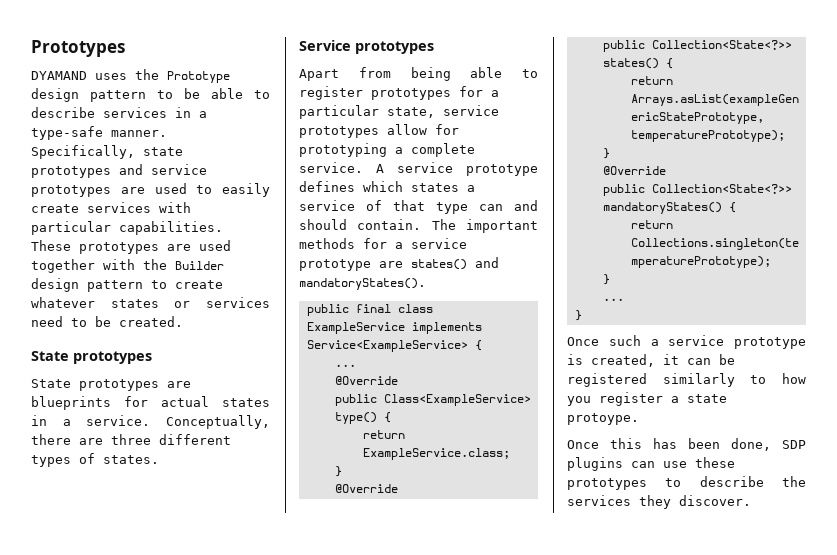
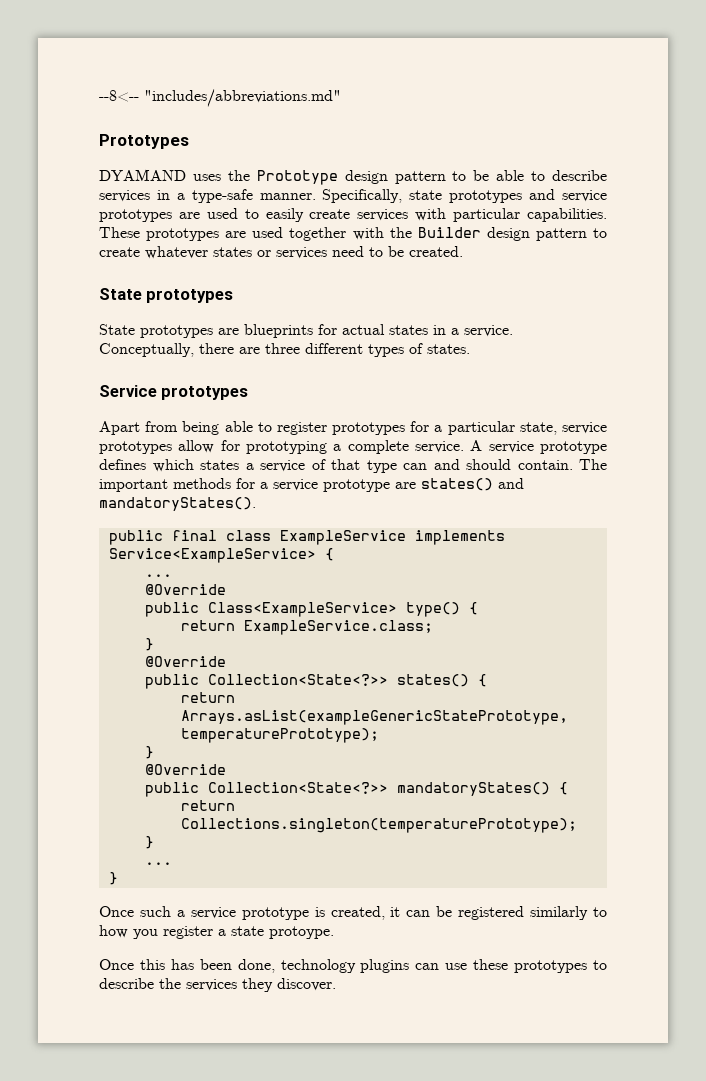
+ --8<-- "includes/abbreviations.md"
- Once this has been done, SDP plugins can use these prototypes to describe the services they discover.
+ Once this has been done, technology plugins can use these prototypes to describe the services they discover.

